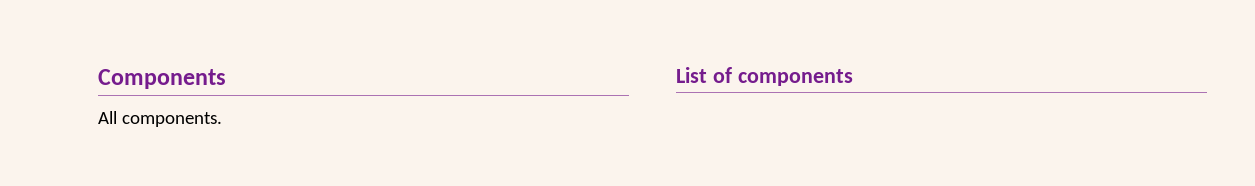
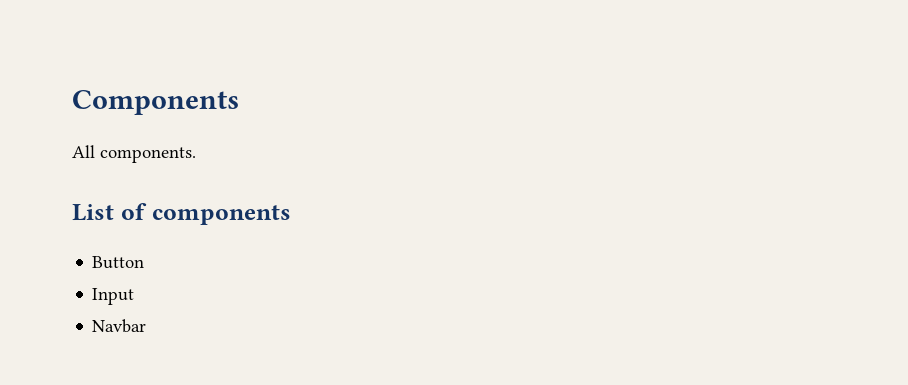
+ Button
+ Input
+ Navbar

